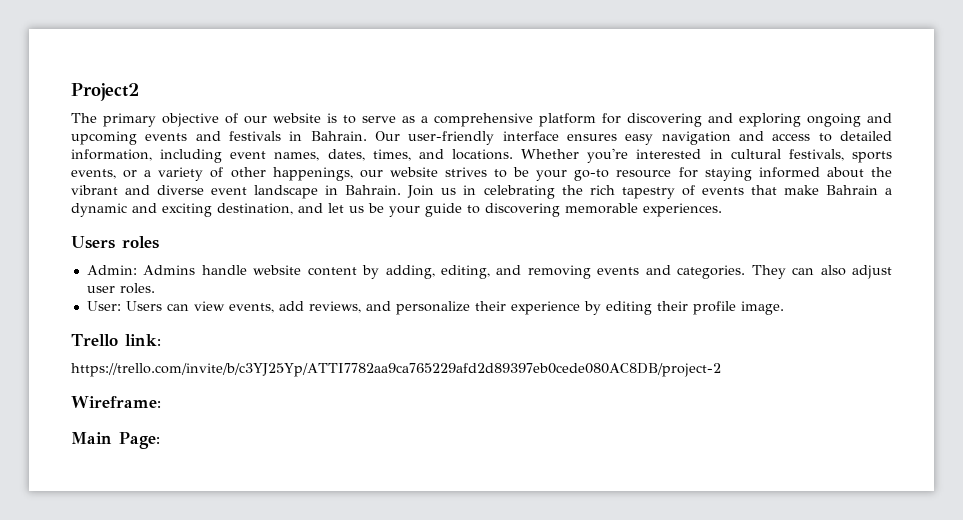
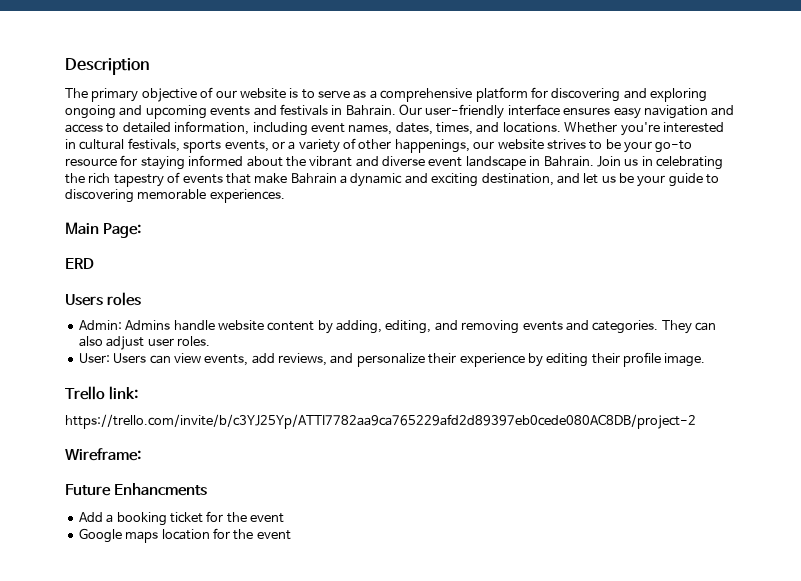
- Project2
+ Description
+ Main Page:
+ ERD
- Main Page:
+ Future Enhancments
+ Add a booking ticket for the event
+ Google maps location for the event

